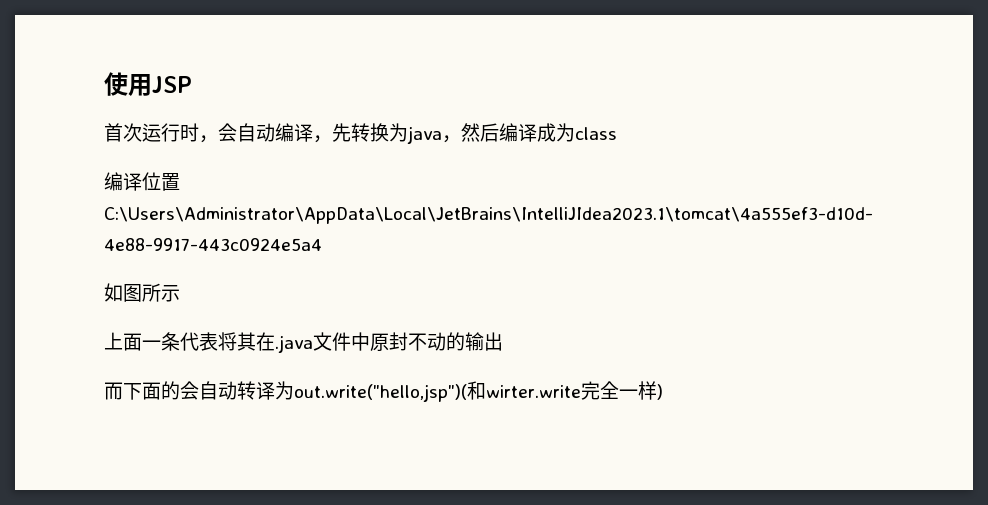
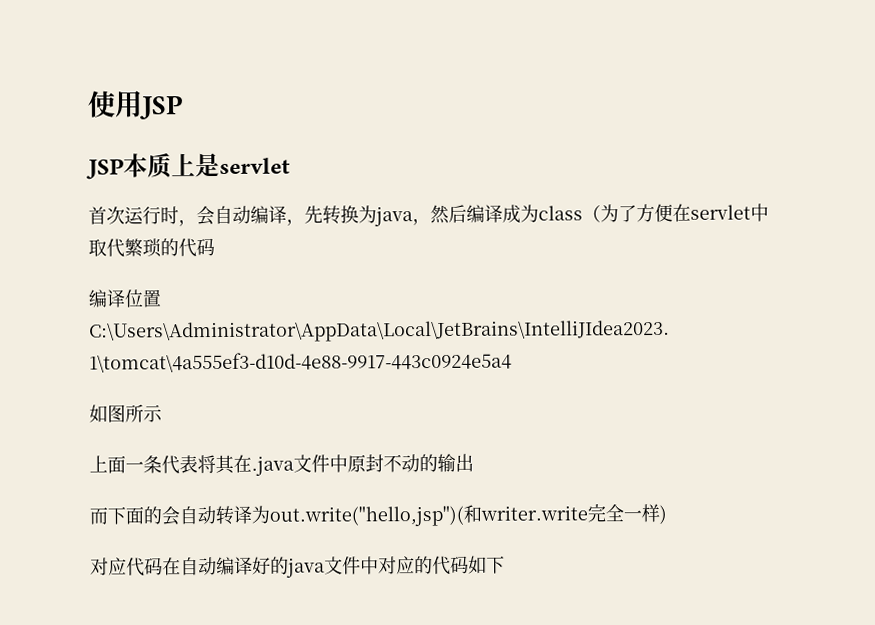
+ JSP本质上是servlet
- 首次运行时，会自动编译，先转换为java，然后编译成为class
+ 首次运行时，会自动编译，先转换为java，然后编译成为class（为了方便在servlet中取代繁琐的代码
- 而下面的会自动转译为out.write("hello,jsp")(和wirter.write完全一样)
+ 而下面的会自动转译为out.write("hello,jsp")(和writer.write完全一样)
+ 对应代码在自动编译好的java文件中对应的代码如下

